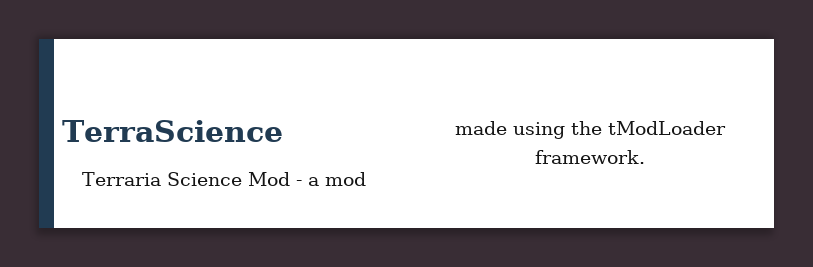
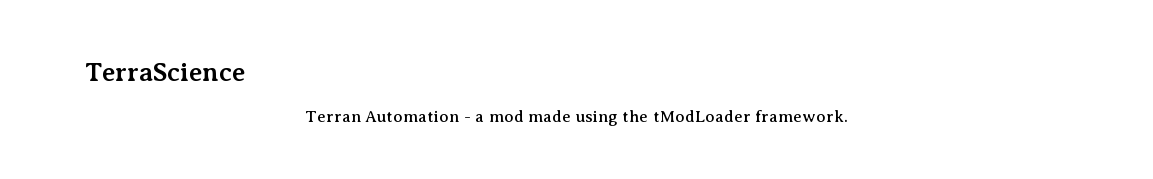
- Terraria Science Mod - a mod made using the tModLoader framework.
+ Terran Automation - a mod made using the tModLoader framework.

